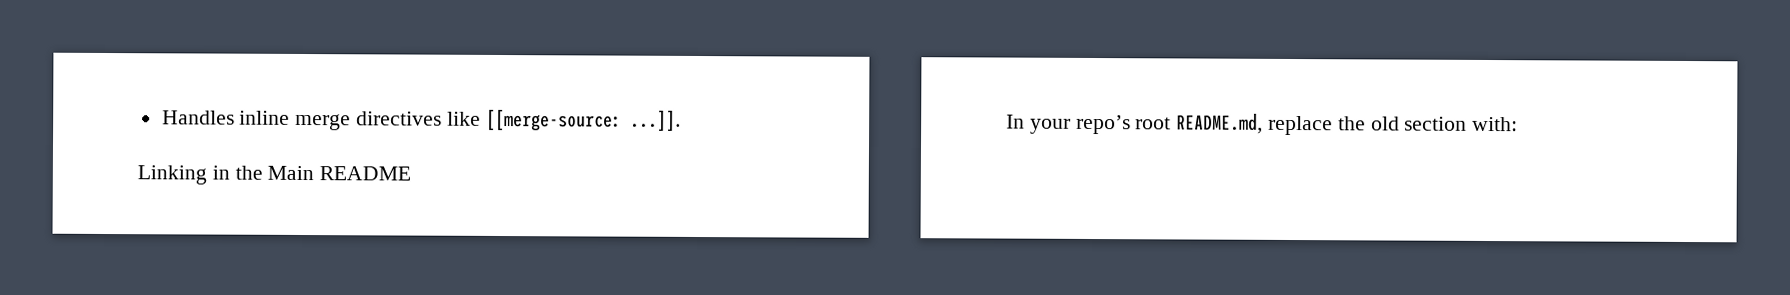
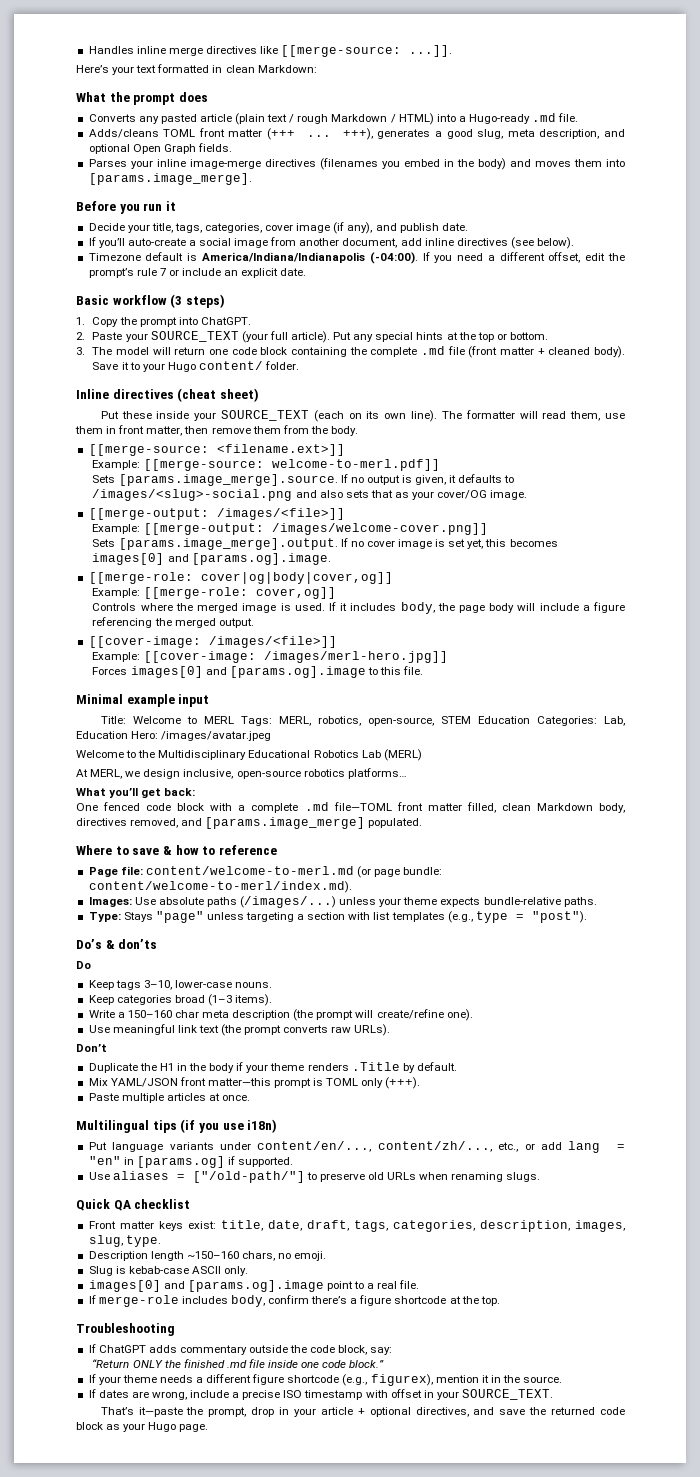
- Linking in the Main README
- In your repo’s root README.md, replace the old section with:
+ Here’s your text formatted in clean Markdown:
+ What the prompt does
+ Converts any pasted article (plain text / rough Markdown / HTML) into a Hugo-ready .md file.
+ Adds/cleans TOML front matter (+++ ... +++), generates a good slug, meta description, and optional Open Graph fields.
+ Parses your inline image-merge directives (filenames you embed in the body) and moves them into [params.image_merge].
+ Before you run it
+ Decide your title, tags, categories, cover image (if any), and publish date.
+ If you’ll auto-create a social image from another document, add inline directives (see below).
+ Timezone default is America/Indiana/Indianapolis (-04:00). If you need a different offset, edit the prompt’s rule 7 or include an explicit date.
+ Basic workflow (3 steps)
+ 1. Copy the prompt into ChatGPT.
+ 2. Paste your SOURCE_TEXT (your full article). Put any special hints at the top or bottom.
+ 3. The model will return one code block containing the complete .md file (front matter + cleaned body). Save it to your Hugo content/ folder.
+ Inline directives (cheat sheet)
+ Put these inside your SOURCE_TEXT (each on its own line). The formatter will read them, use them in front matter, then remove them from the body.
+ [[merge-source: <filename.ext>]]
+ Example: [[merge-source: welcome-to-merl.pdf]]
+ Sets [params.image_merge].source. If no output is given, it defaults to /images/<slug>-social.png and also sets that as your cover/OG image.
+ [[merge-output: /images/<file>]]
+ Example: [[merge-output: /images/welcome-cover.png]]
+ Sets [params.image_merge].output. If no cover image is set yet, this becomes images[0] and [params.og].image.
+ [[merge-role: cover|og|body|cover,og]]
+ Example: [[merge-role: cover,og]]
+ Controls where the merged image is used. If it includes body, the page body will include a figure referencing the merged output.
+ [[cover-image: /images/<file>]]
+ Example: [[cover-image: /images/merl-hero.jpg]]
+ Forces images[0] and [params.og].image to this file.
+ Minimal example input
+ Title: Welcome to MERL Tags: MERL, robotics, open-source, STEM Education Categories: Lab, Education Hero: /images/avatar.jpeg
+ Welcome to the Multidisciplinary Educational Robotics Lab (MERL)
+ At MERL, we design inclusive, open-source robotics platforms…
+ What you’ll get back:
+ One fenced code block with a complete .md file—TOML front matter filled, clean Markdown body, directives removed, and [params.image_merge] populated.
+ Where to save & how to reference
+ Page file: content/welcome-to-merl.md (or page bundle: content/welcome-to-merl/index.md).
+ Images: Use absolute paths (/images/...) unless your theme expects bundle-relative paths.
+ Type: Stays "page" unless targeting a section with list templates (e.g., type = "post").
+ Do’s & don’ts
+ Do
+ Keep tags 3–10, lower-case nouns.
+ Keep categories broad (1–3 items).
+ Write a 150–160 char meta description (the prompt will create/refine one).
+ Use meaningful link text (the prompt converts raw URLs).
+ Don’t
+ Duplicate the H1 in the body if your theme renders .Title by default.
+ Mix YAML/JSON front matter—this prompt is TOML only (+++).
+ Paste multiple articles at once.
+ Multilingual tips (if you use i18n)
+ Put language variants under content/en/..., content/zh/..., etc., or add lang = "en" in [params.og] if supported.
+ Use aliases = ["/old-path/"] to preserve old URLs when renaming slugs.
+ Quick QA checklist
+ Front matter keys exist: title, date, draft, tags, categories, description, images, slug, type.
+ Description length ~150–160 chars, no emoji.
+ Slug is kebab-case ASCII only.
+ images[0] and [params.og].image point to a real file.
+ If merge-role includes body, confirm there’s a figure shortcode at the top.
+ Troubleshooting
+ If ChatGPT adds commentary outside the code block, say:
+ “Return ONLY the finished .md file inside one code block.”
+ If your theme needs a different figure shortcode (e.g., figurex), mention it in the source.
+ If dates are wrong, include a precise ISO timestamp with offset in your SOURCE_TEXT.
+ That’s it—paste the prompt, drop in your article + optional directives, and save the returned code block as your Hugo page.

